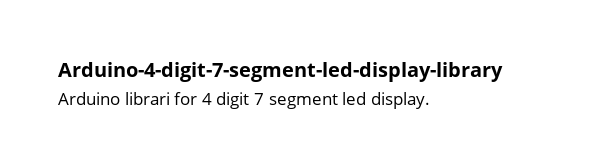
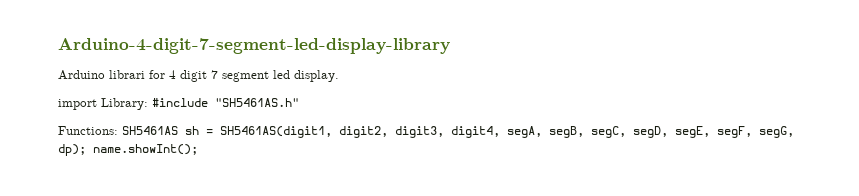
+ import Library: #include "SH5461AS.h"
+ Functions: SH5461AS sh = SH5461AS(digit1, digit2, digit3, digit4, segA, segB, segC, segD, segE, segF, segG, dp); name.showInt();

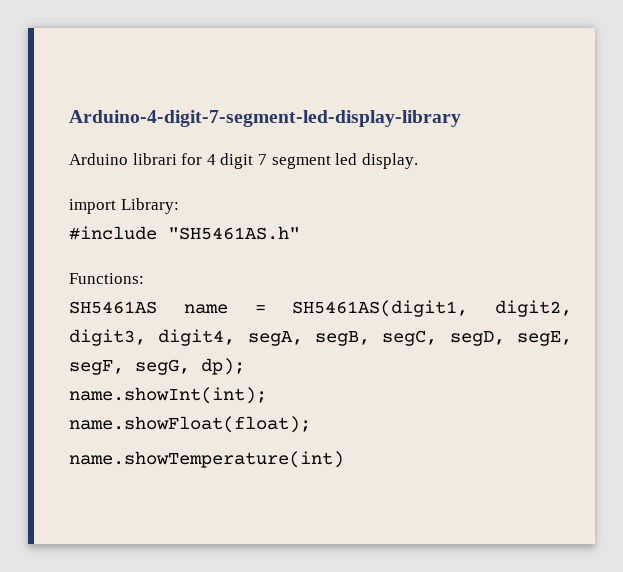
- import Library: #include "SH5461AS.h"
+ import Library:
+ #include "SH5461AS.h"
- Functions: SH5461AS sh = SH5461AS(digit1, digit2, digit3, digit4, segA, segB, segC, segD, segE, segF, segG, dp); name.showInt();
+ Functions:
+ SH5461AS name = SH5461AS(digit1, digit2, digit3, digit4, segA, segB, segC, segD, segE, segF, segG, dp);
+ name.showInt(int);
+ name.showFloat(float);
+ name.showTemperature(int)

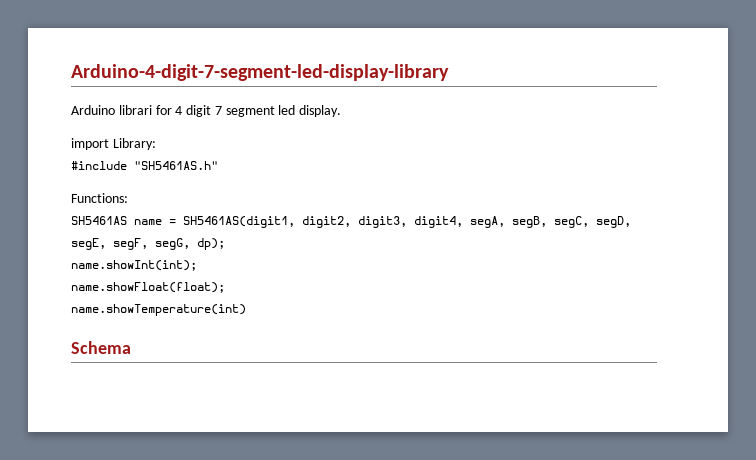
+ Schema

